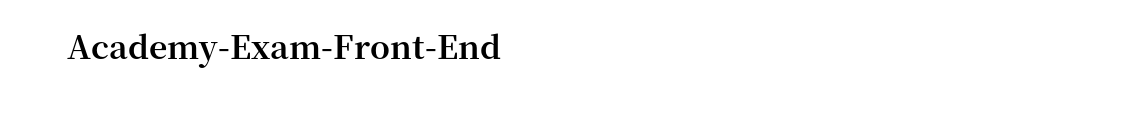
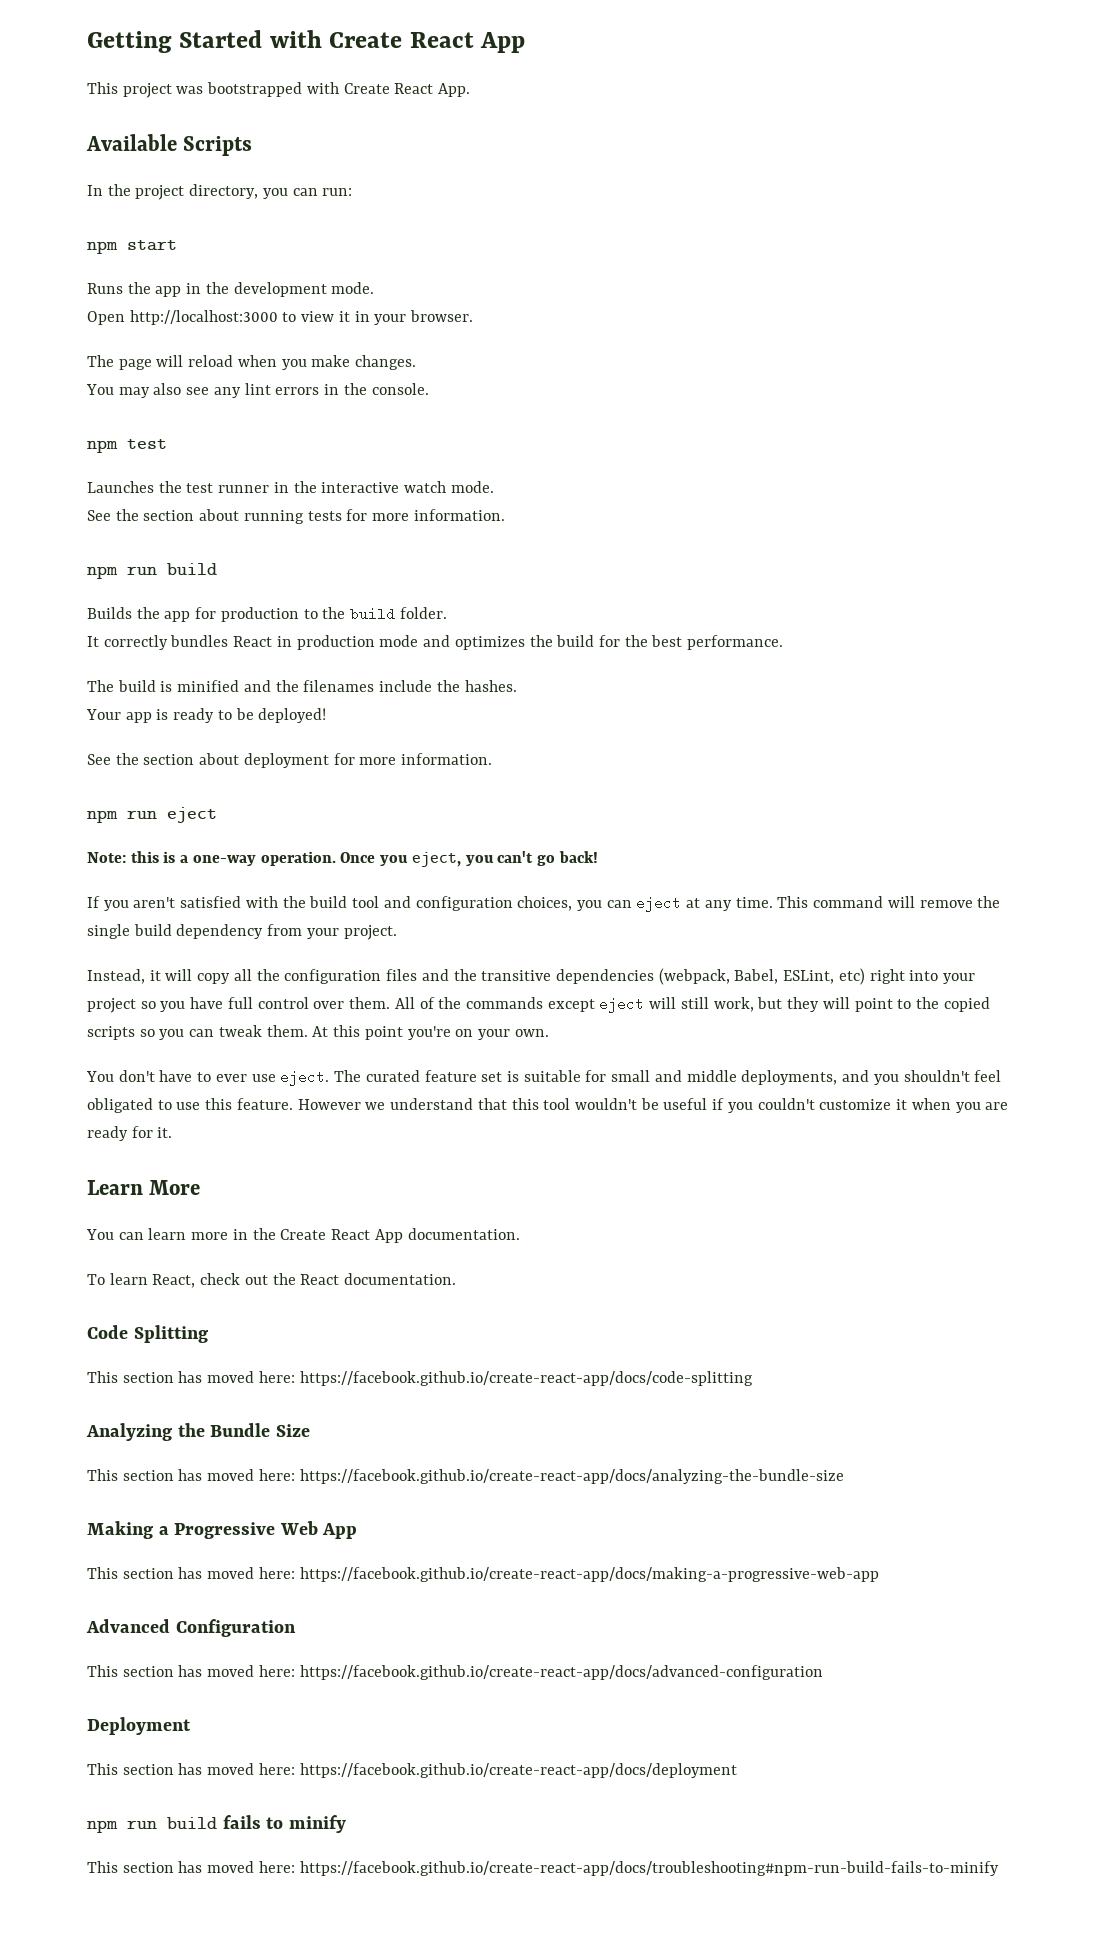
- Academy-Exam-Front-End
+ Getting Started with Create React App
+ This project was bootstrapped with Create React App.
+ Available Scripts
+ In the project directory, you can run:
+ npm start
+ Runs the app in the development mode.
+ Open http://localhost:3000 to view it in your browser.
+ The page will reload when you make changes.
+ You may also see any lint errors in the console.
+ npm test
+ Launches the test runner in the interactive watch mode.
+ See the section about running tests for more information.
+ npm run build
+ Builds the app for production to the build folder.
+ It correctly bundles React in production mode and optimizes the build for the best performance.
+ The build is minified and the filenames include the hashes.
+ Your app is ready to be deployed!
+ See the section about deployment for more information.
+ npm run eject
+ Note: this is a one-way operation. Once you eject, you can't go back!
+ If you aren't satisfied with the build tool and configuration choices, you can eject at any time. This command will remove the single build dependency from your project.
+ Instead, it will copy all the configuration files and the transitive dependencies (webpack, Babel, ESLint, etc) right into your project so you have full control over them. All of the commands except eject will still work, but they will point to the copied scripts so you can tweak them. At this point you're on your own.
+ You don't have to ever use eject. The curated feature set is suitable for small and middle deployments, and you shouldn't feel obligated to use this feature. However we understand that this tool wouldn't be useful if you couldn't customize it when you are ready for it.
+ Learn More
+ You can learn more in the Create React App documentation.
+ To learn React, check out the React documentation.
+ Code Splitting
+ This section has moved here: https://facebook.github.io/create-react-app/docs/code-splitting
+ Analyzing the Bundle Size
+ This section has moved here: https://facebook.github.io/create-react-app/docs/analyzing-the-bundle-size
+ Making a Progressive Web App
+ This section has moved here: https://facebook.github.io/create-react-app/docs/making-a-progressive-web-app
+ Advanced Configuration
+ This section has moved here: https://facebook.github.io/create-react-app/docs/advanced-configuration
+ Deployment
+ This section has moved here: https://facebook.github.io/create-react-app/docs/deployment
+ npm run build fails to minify
+ This section has moved here: https://facebook.github.io/create-react-app/docs/troubleshooting#npm-run-build-fails-to-minify

